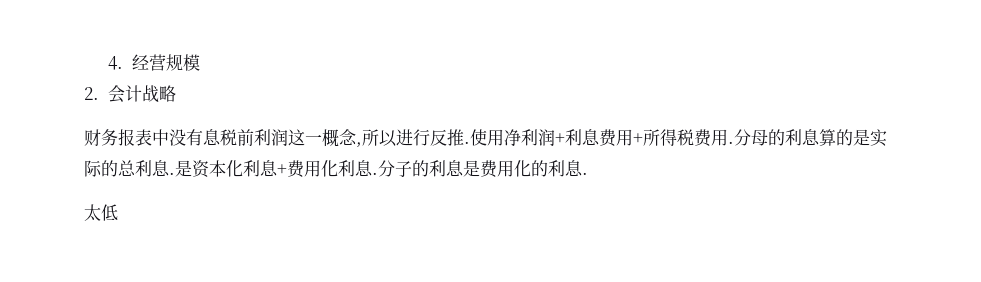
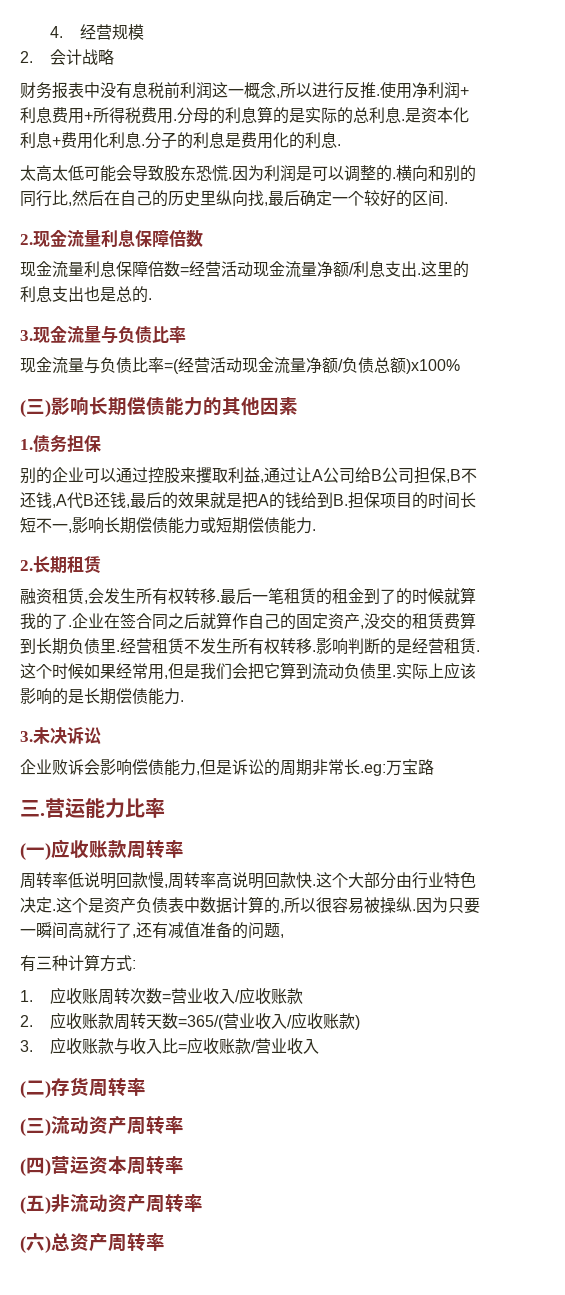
- 太低
+ 太高太低可能会导致股东恐慌.因为利润是可以调整的.横向和别的同行比,然后在自己的历史里纵向找,最后确定一个较好的区间.
+ 2.现金流量利息保障倍数
+ 现金流量利息保障倍数=经营活动现金流量净额/利息支出.这里的利息支出也是总的.
+ 3.现金流量与负债比率
+ 现金流量与负债比率=(经营活动现金流量净额/负债总额)x100%
+ (三)影响长期偿债能力的其他因素
+ 1.债务担保
+ 别的企业可以通过控股来攫取利益,通过让A公司给B公司担保,B不还钱,A代B还钱,最后的效果就是把A的钱给到B.担保项目的时间长短不一,影响长期偿债能力或短期偿债能力.
+ 2.长期租赁
+ 融资租赁,会发生所有权转移.最后一笔租赁的租金到了的时候就算我的了.企业在签合同之后就算作自己的固定资产,没交的租赁费算到长期负债里.经营租赁不发生所有权转移.影响判断的是经营租赁.这个时候如果经常用,但是我们会把它算到流动负债里.实际上应该影响的是长期偿债能力.
+ 3.未决诉讼
+ 企业败诉会影响偿债能力,但是诉讼的周期非常长.eg:万宝路
+ 三.营运能力比率
+ (一)应收账款周转率
+ 周转率低说明回款慢,周转率高说明回款快.这个大部分由行业特色决定.这个是资产负债表中数据计算的,所以很容易被操纵.因为只要一瞬间高就行了,还有减值准备的问题,
+ 有三种计算方式:
+ 1.应收账周转次数=营业收入/应收账款
+ 2.应收账款周转天数=365/(营业收入/应收账款)
+ 3.应收账款与收入比=应收账款/营业收入
+ (二)存货周转率
+ (三)流动资产周转率
+ (四)营运资本周转率
+ (五)非流动资产周转率
+ (六)总资产周转率

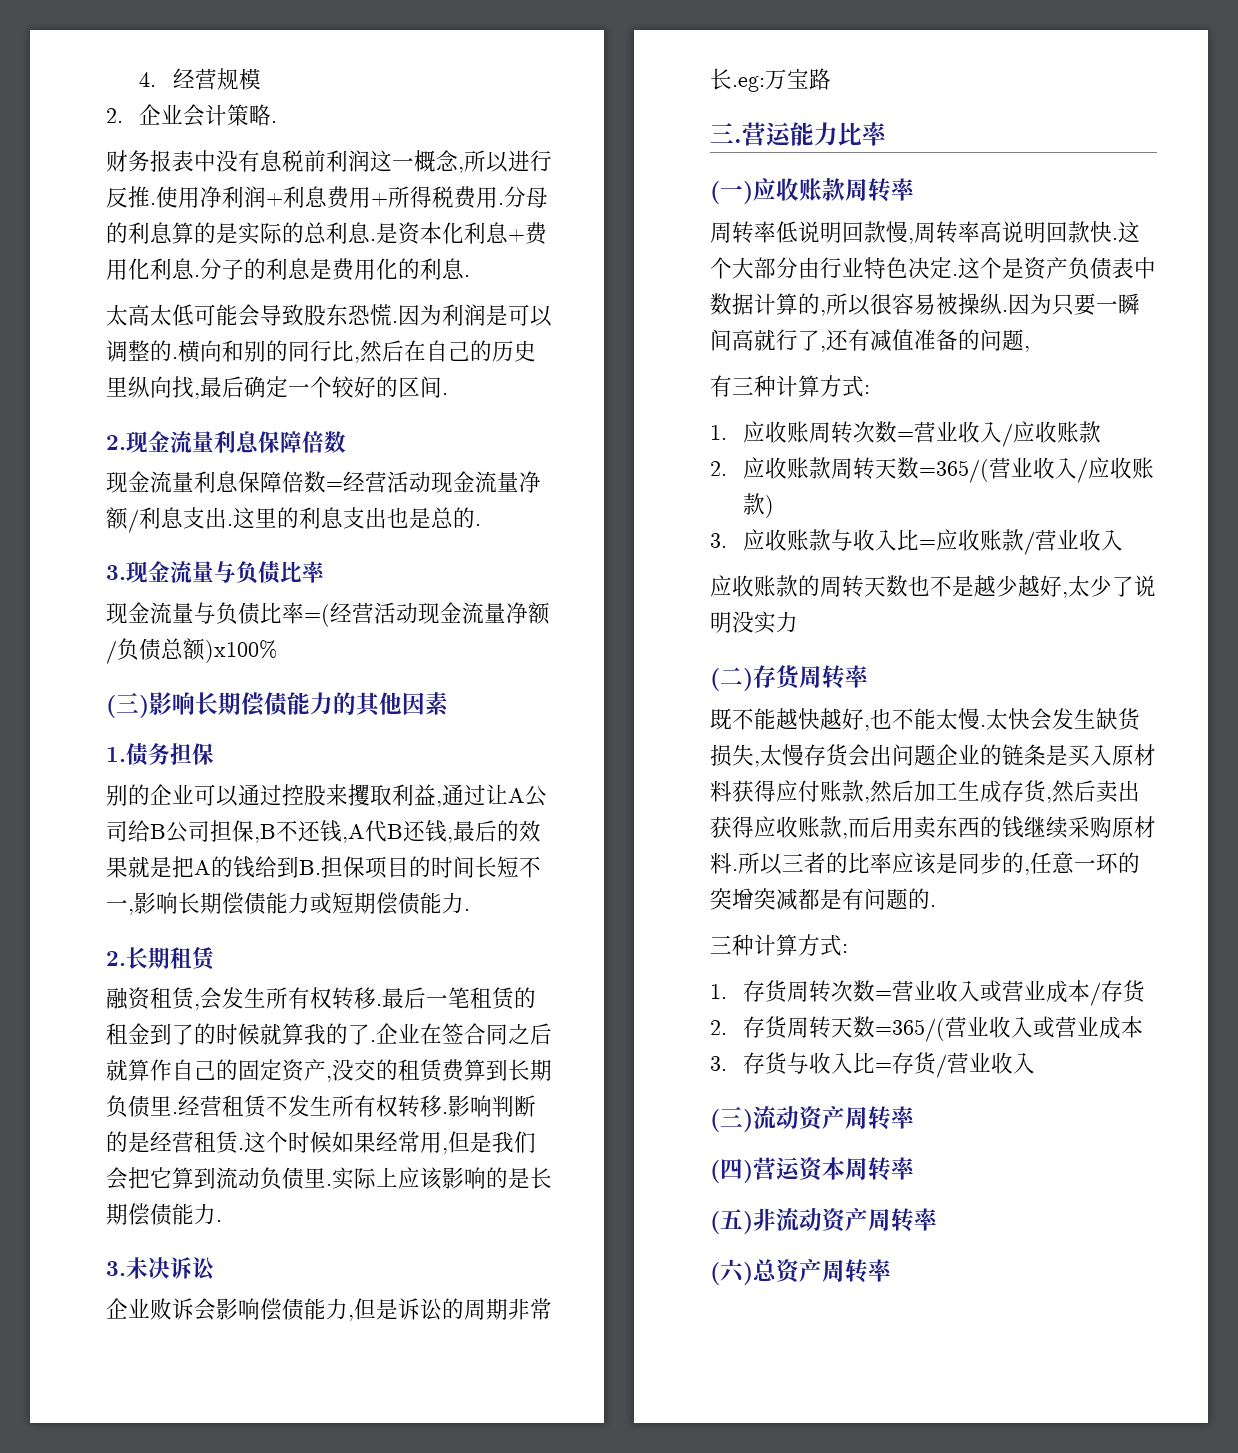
- 2.会计战略
+ 2.企业会计策略.
+ 应收账款的周转天数也不是越少越好,太少了说明没实力
+ 既不能越快越好,也不能太慢.太快会发生缺货损失,太慢存货会出问题企业的链条是买入原材料获得应付账款,然后加工生成存货,然后卖出获得应收账款,而后用卖东西的钱继续采购原材料.所以三者的比率应该是同步的,任意一环的突增突减都是有问题的.
+ 三种计算方式:
+ 1.存货周转次数=营业收入或营业成本/存货
+ 2.存货周转天数=365/(营业收入或营业成本
+ 3.存货与收入比=存货/营业收入

